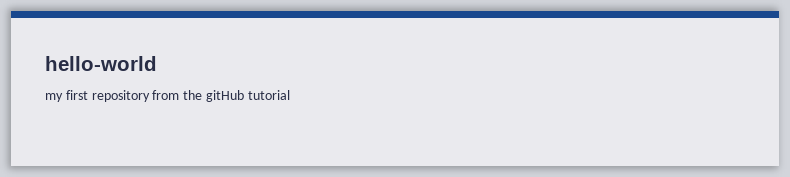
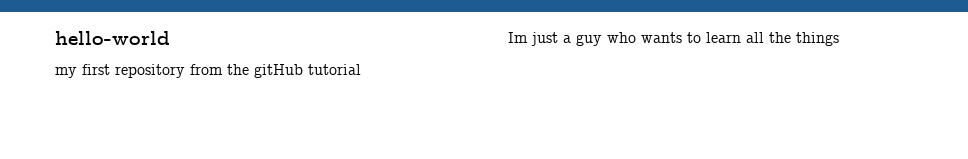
+ Im just a guy who wants to learn all the things

